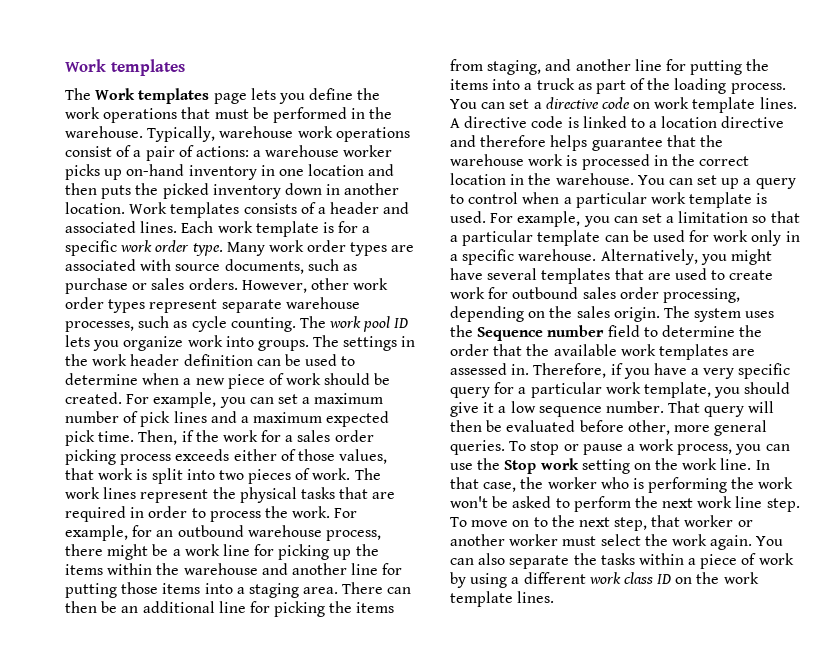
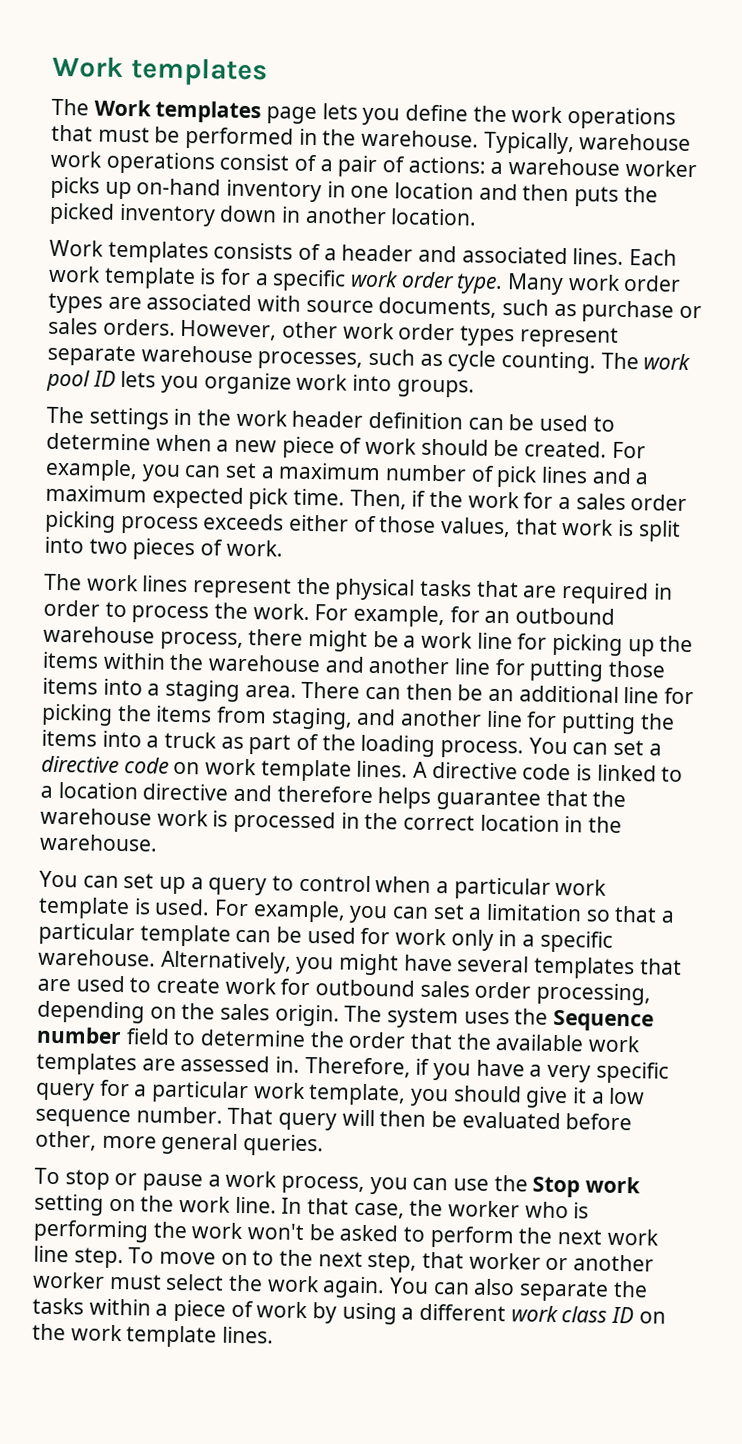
- Typically, warehouse work operations consist of a pair of actions: a warehouse worker picks up on-hand inventory in one location and then puts the picked inventory down in another location. Work templates consists of a header and associated lines.
+ Typically, warehouse work operations consist of a pair of actions: a warehouse worker picks up on-hand inventory in one location and then puts the picked inventory down in another location.
+ Work templates consists of a header and associated lines.
- The work pool ID lets you organize work into groups. The settings in the work header definition can be used to determine when a new piece of work should be created.
+ The work pool ID lets you organize work into groups.
+ The settings in the work header definition can be used to determine when a new piece of work should be created.
- Then, if the work for a sales order picking process exceeds either of those values, that work is split into two pieces of work. The work lines represent the physical tasks that are required in order to process the work.
+ Then, if the work for a sales order picking process exceeds either of those values, that work is split into two pieces of work.
+ The work lines represent the physical tasks that are required in order to process the work.
- A directive code is linked to a location directive and therefore helps guarantee that the warehouse work is processed in the correct location in the warehouse. You can set up a query to control when a particular work template is used.
+ A directive code is linked to a location directive and therefore helps guarantee that the warehouse work is processed in the correct location in the warehouse.
+ You can set up a query to control when a particular work template is used.
- That query will then be evaluated before other, more general queries. To stop or pause a work process, you can use the Stop work setting on the work line.
+ That query will then be evaluated before other, more general queries.
+ To stop or pause a work process, you can use the Stop work setting on the work line.

